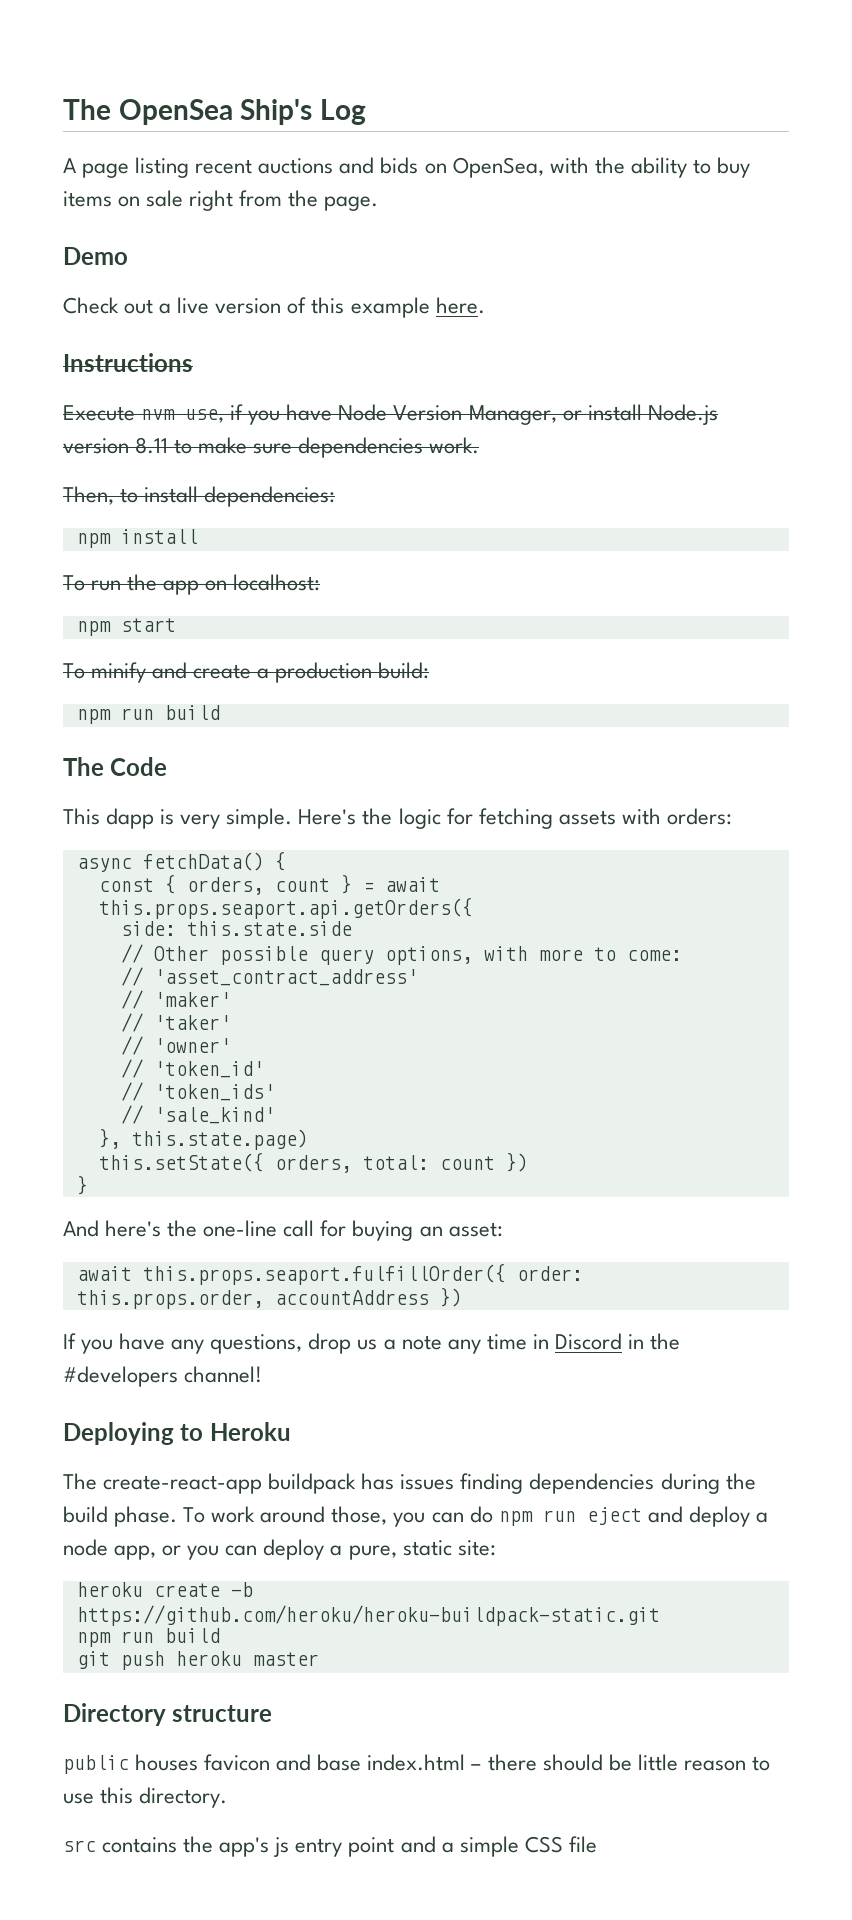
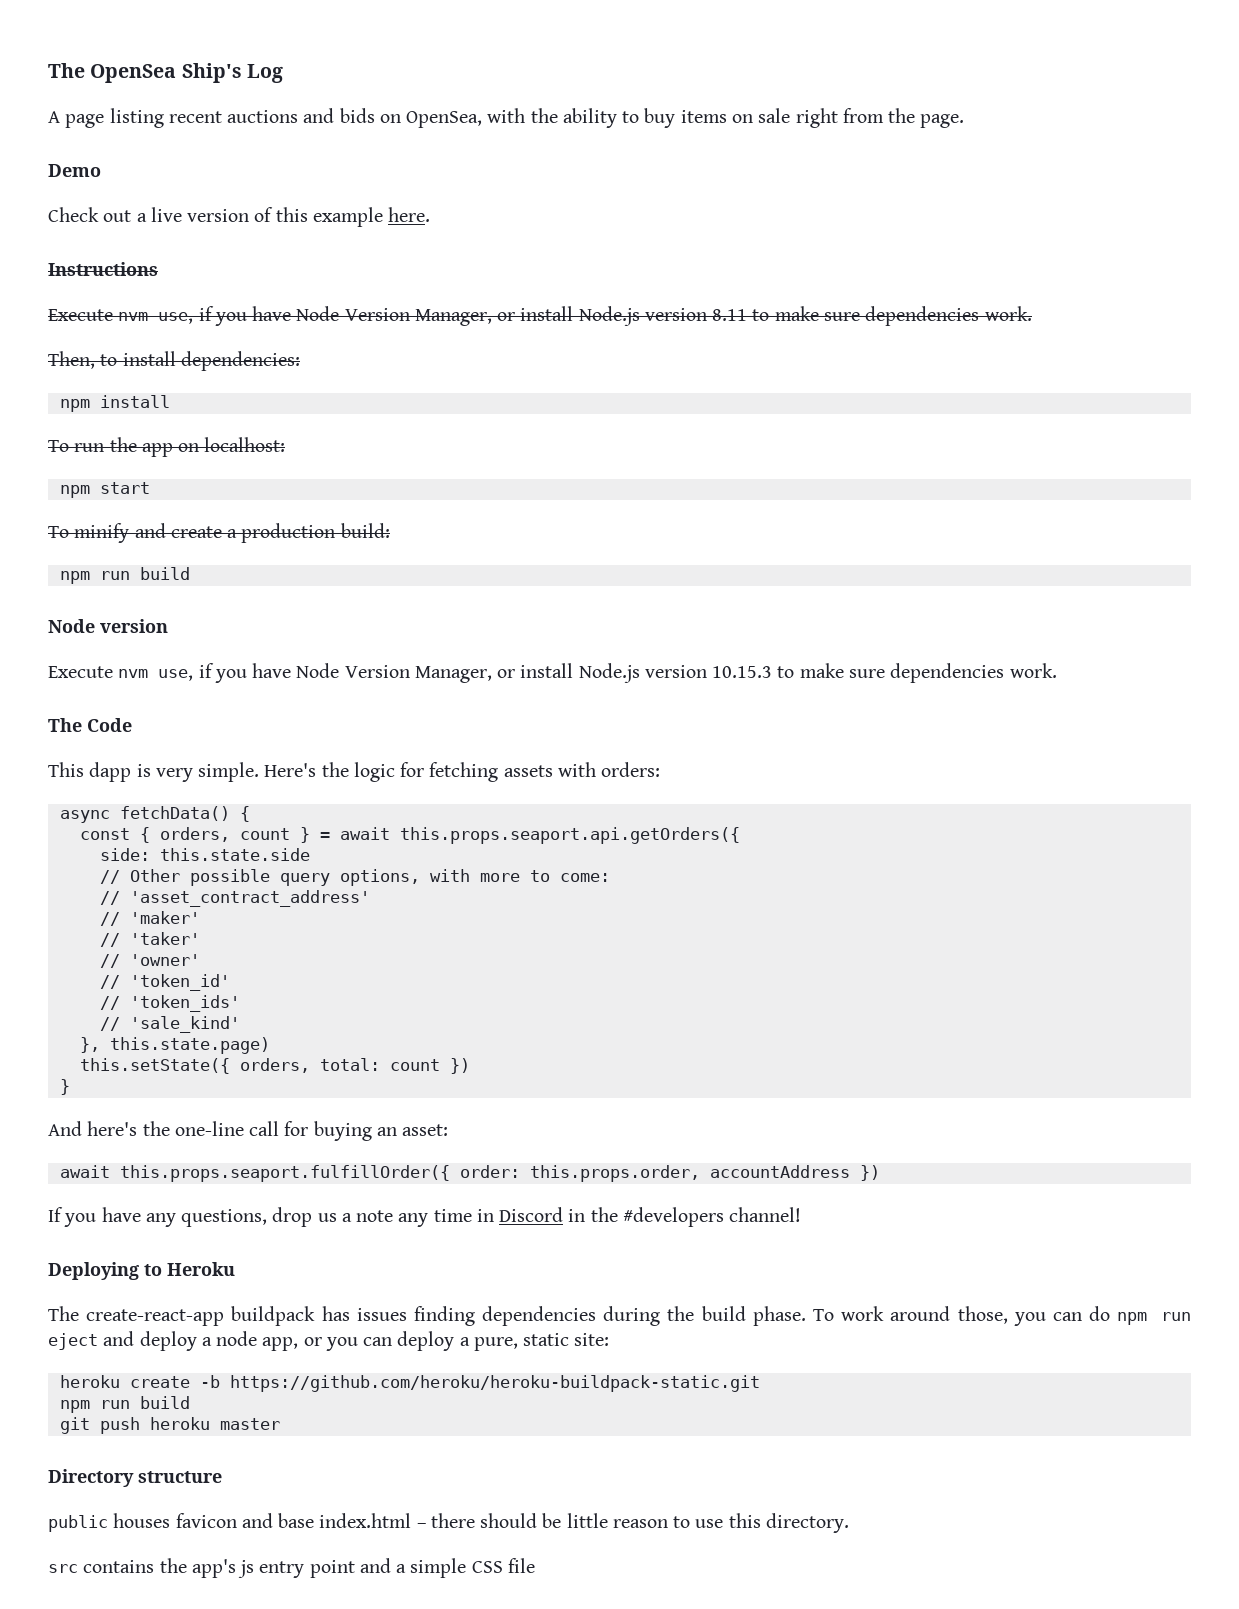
+ Node version
+ Execute nvm use, if you have Node Version Manager, or install Node.js version 10.15.3 to make sure dependencies work.

